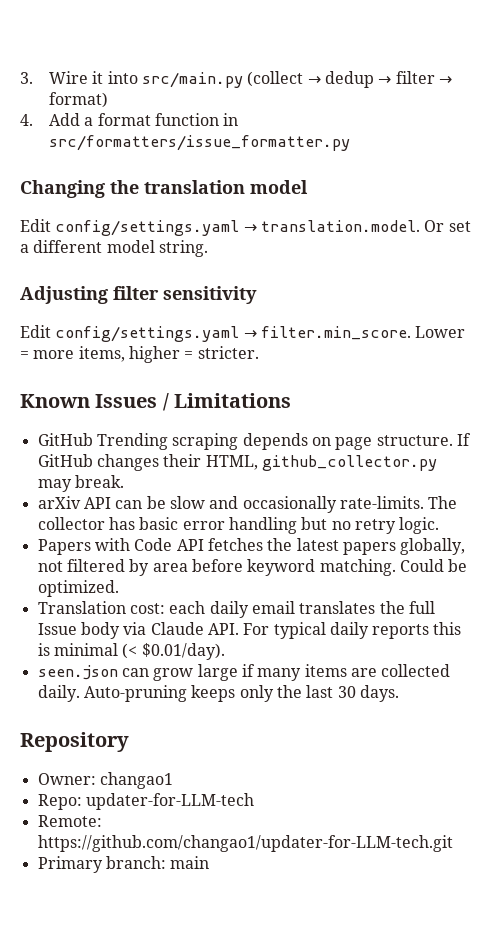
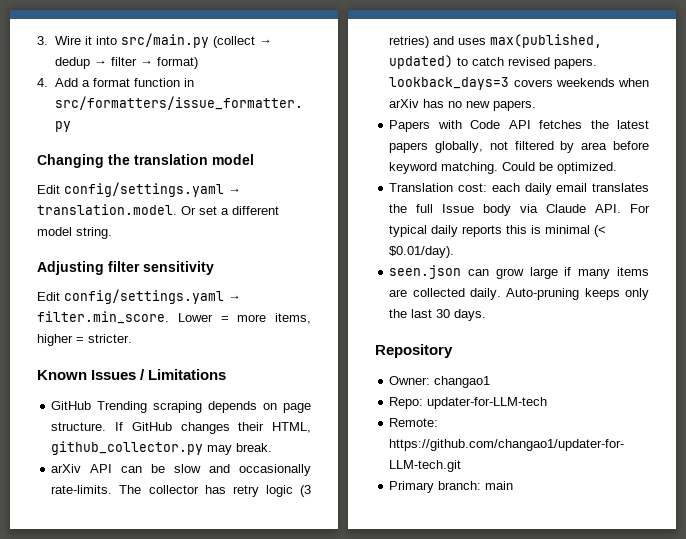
- The collector has basic error handling but no retry logic.
+ The collector has retry logic (3 retries) and uses max(published, updated) to catch revised papers. lookback_days=3 covers weekends when arXiv has no new papers.

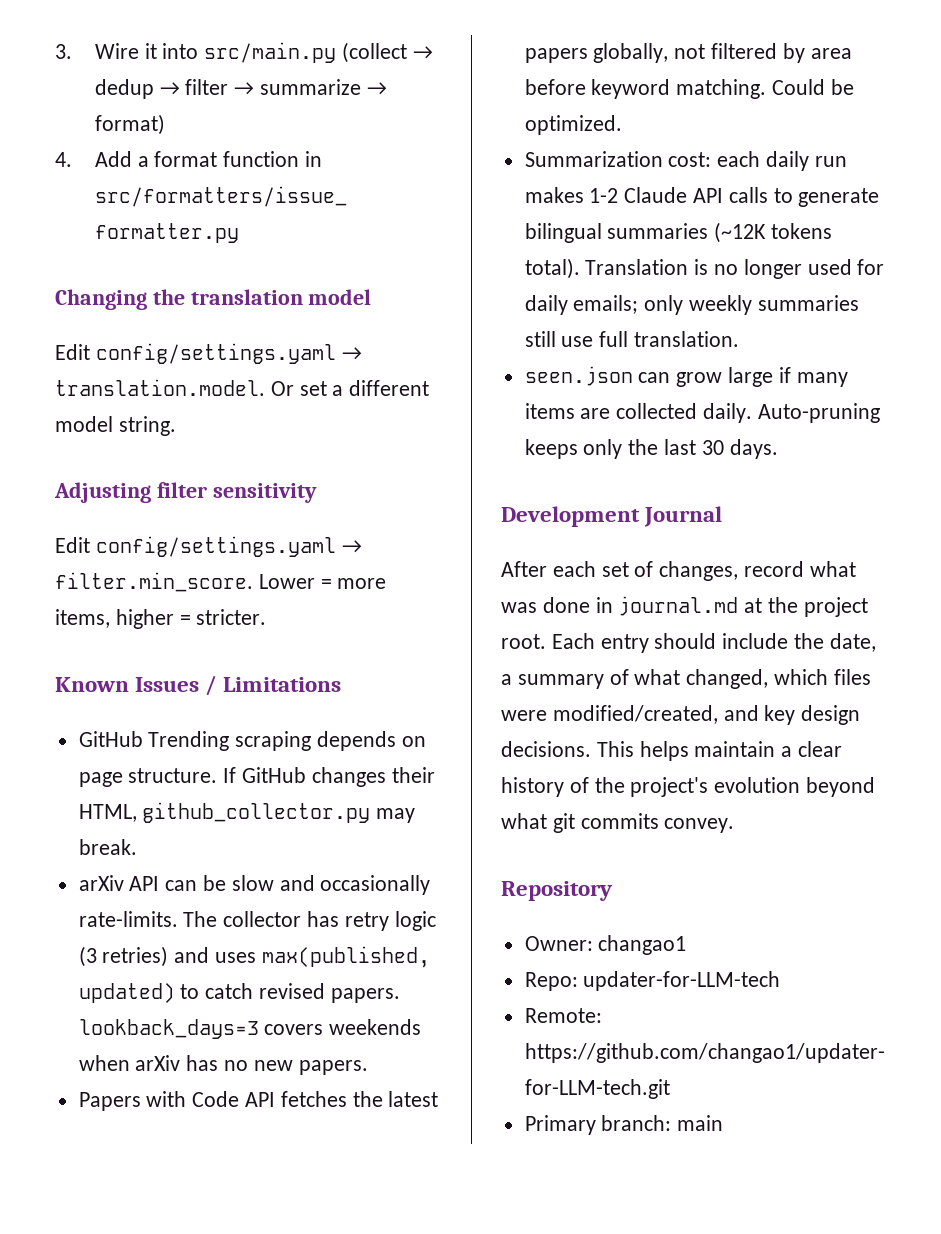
- 3. Wire it into src/main.py (collect → dedup → filter → format)
+ 3. Wire it into src/main.py (collect → dedup → filter → summarize → format)
- Translation cost: each daily email translates the full Issue body via Claude API. For typical daily reports this is minimal (< $0.01/day).
+ Summarization cost: each daily run makes 1-2 Claude API calls to generate bilingual summaries (~12K tokens total). Translation is no longer used for daily emails; only weekly summaries still use full translation.
+ Development Journal
+ After each set of changes, record what was done in journal.md at the project root. Each entry should include the date, a summary of what changed, which files were modified/created, and key design decisions. This helps maintain a clear history of the project's evolution beyond what git commits convey.

